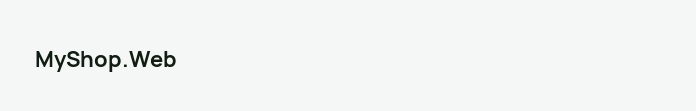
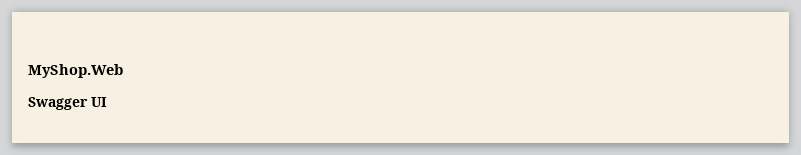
+ Swagger UI

